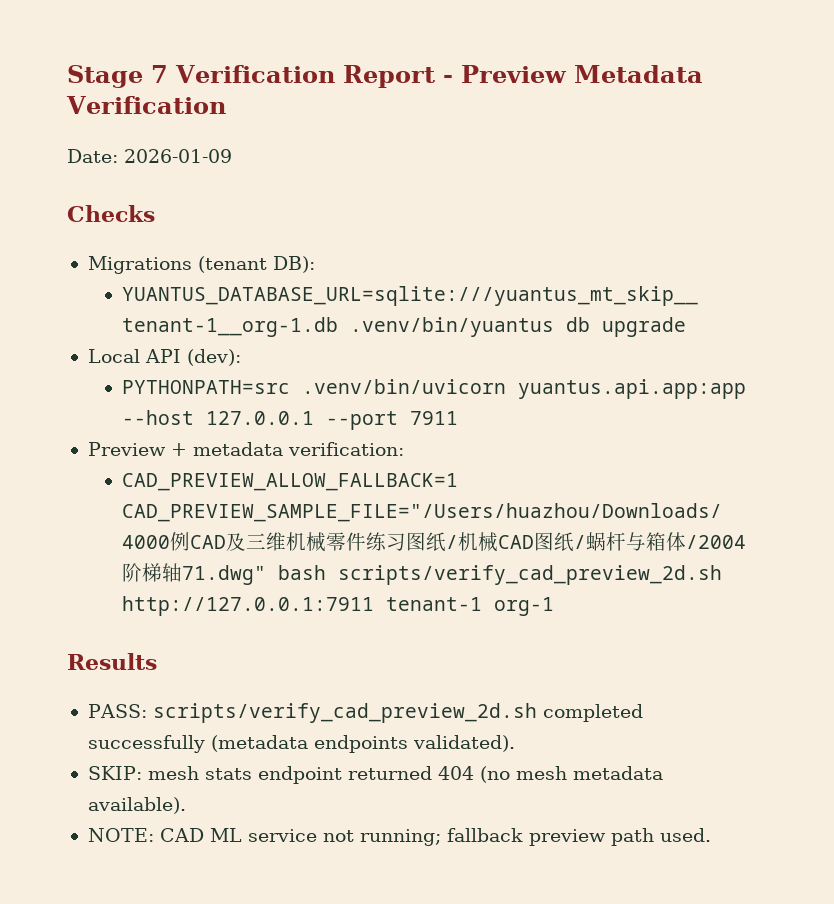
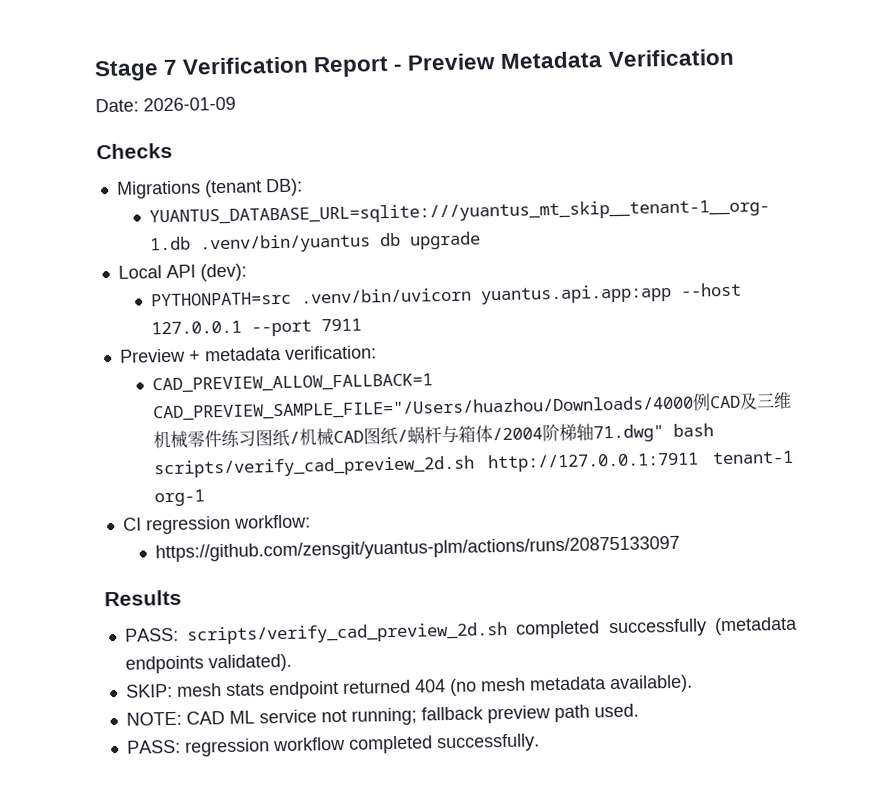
+ CI regression workflow:
+ https://github.com/zensgit/yuantus-plm/actions/runs/20875133097
+ PASS: regression workflow completed successfully.

